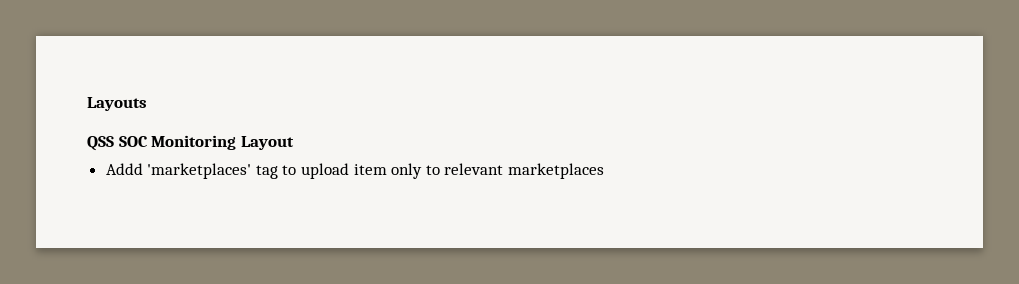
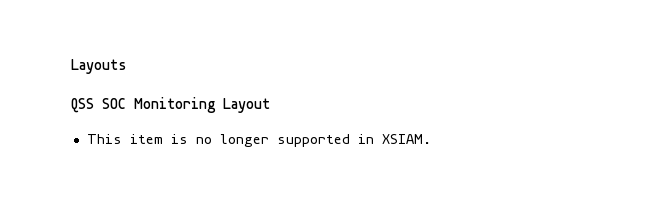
- Addd 'marketplaces' tag to upload item only to relevant marketplaces
+ This item is no longer supported in XSIAM.

